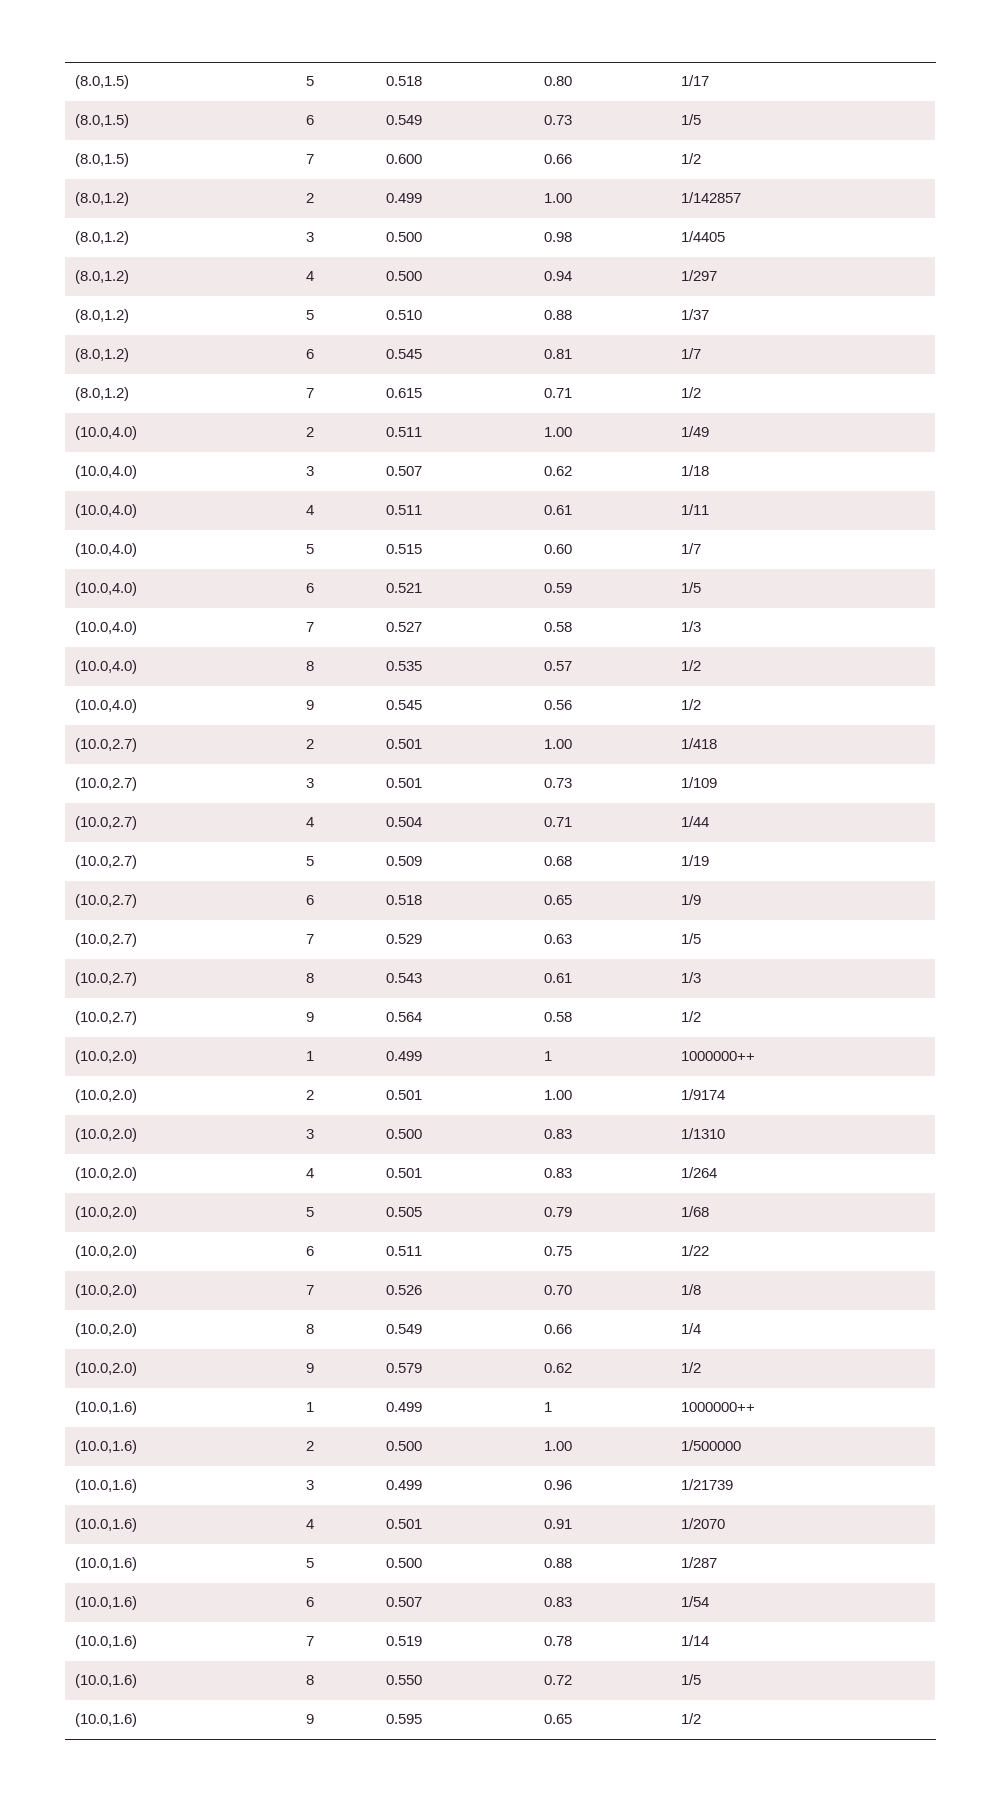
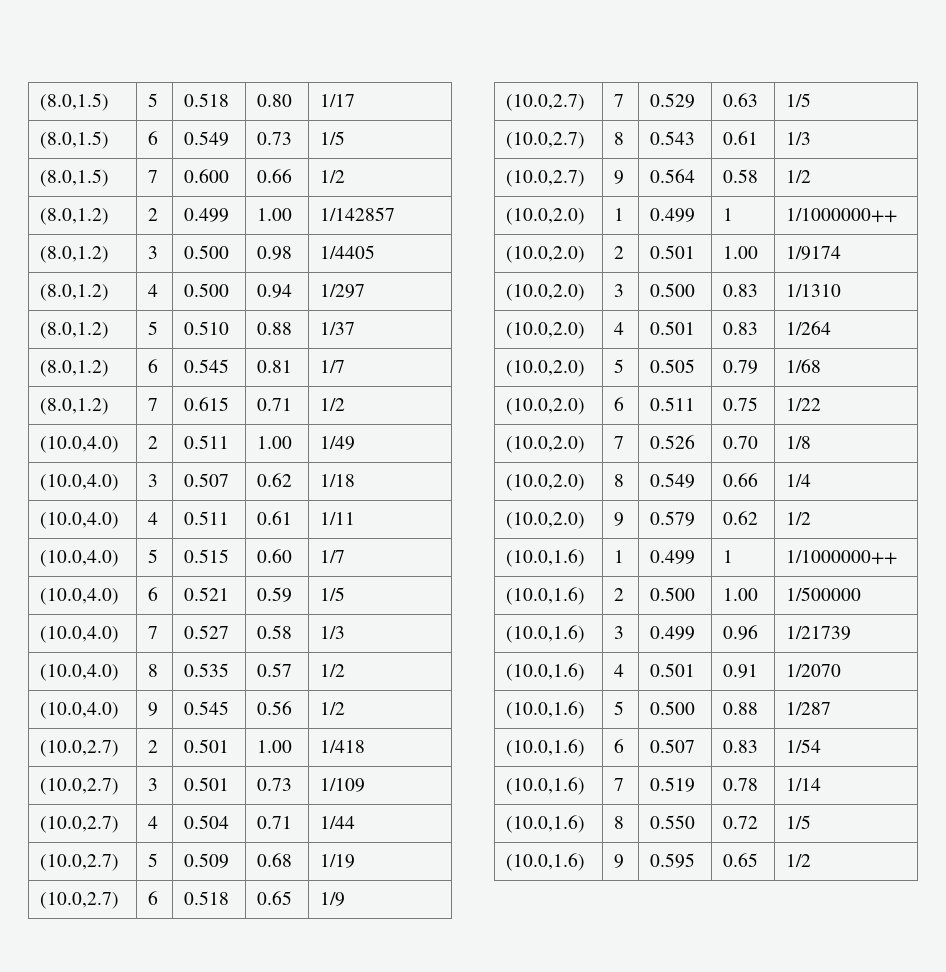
- (10.0,2.0) | 1 | 0.499 | 1 | 1000000++
+ (10.0,2.0) | 1 | 0.499 | 1 | 1/1000000++
- (10.0,1.6) | 1 | 0.499 | 1 | 1000000++
+ (10.0,1.6) | 1 | 0.499 | 1 | 1/1000000++

